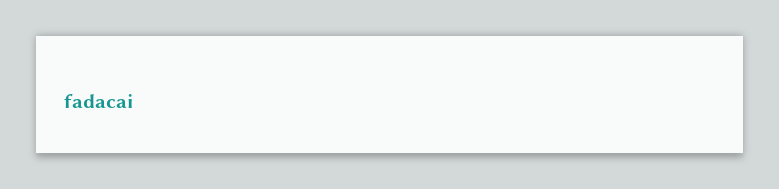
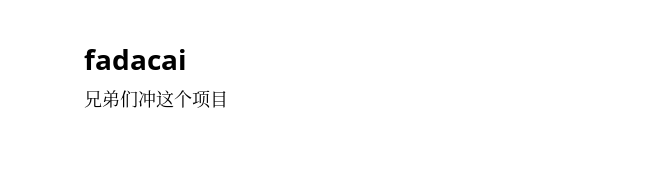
+ 兄弟们冲这个项目

